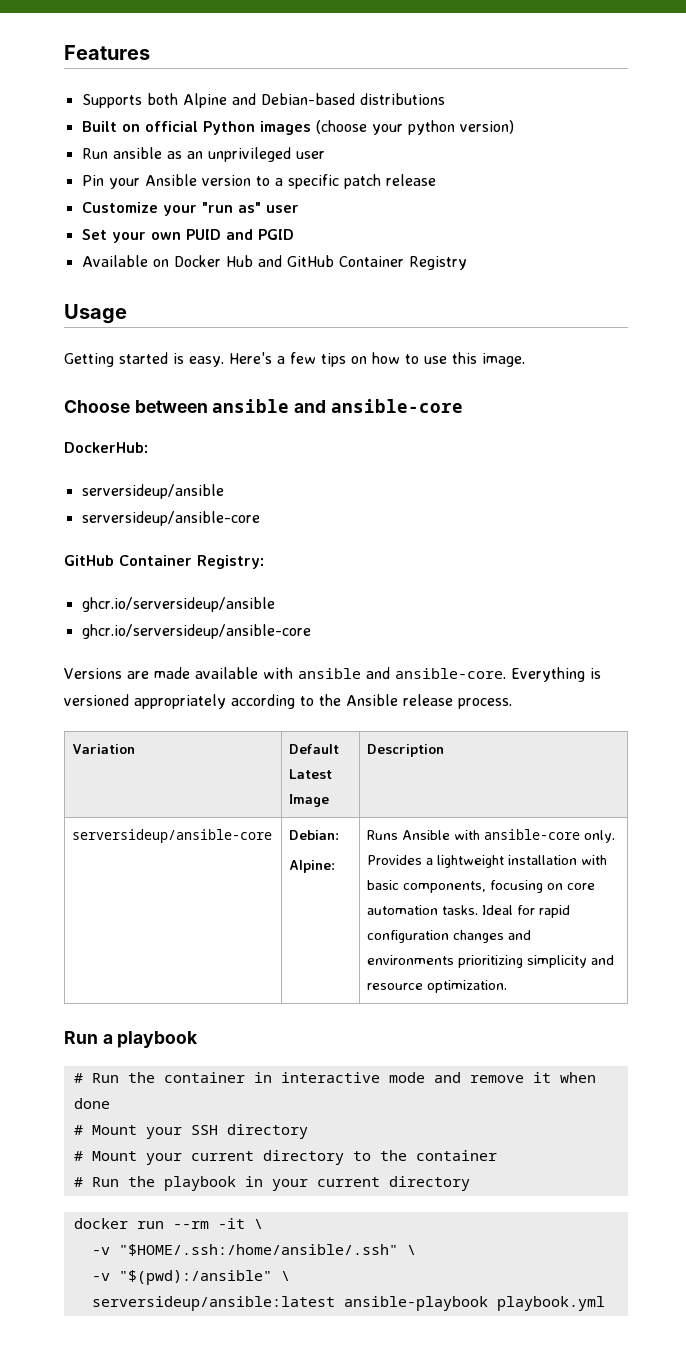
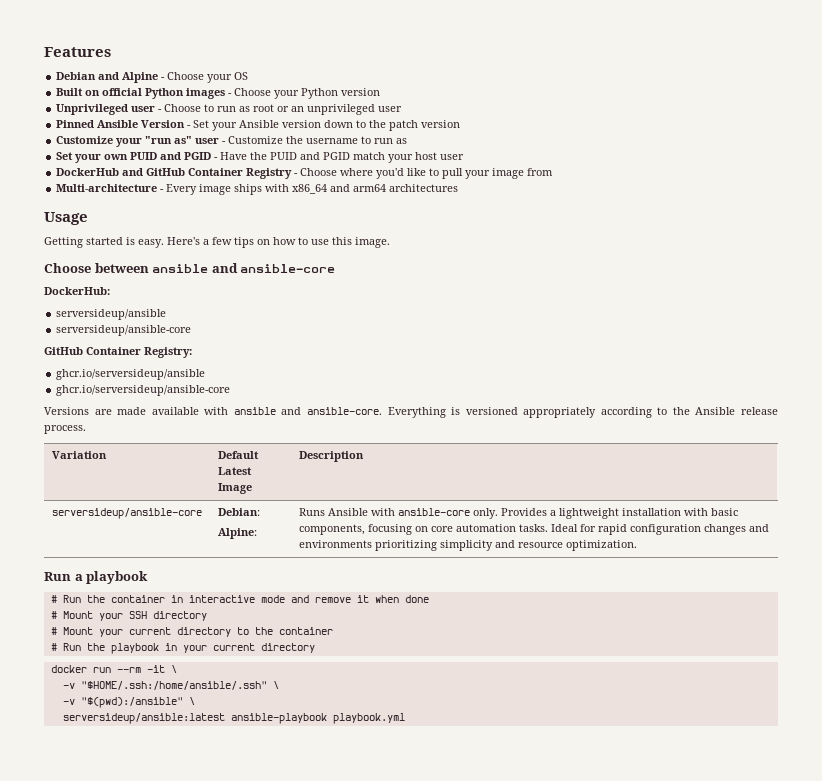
- Supports both Alpine and Debian-based distributions
+ Debian and Alpine - Choose your OS
- Built on official Python images (choose your python version)
- Run ansible as an unprivileged user
- Pin your Ansible version to a specific patch release
+ Built on official Python images - Choose your Python version
+ Unprivileged user - Choose to run as root or an unprivileged user
+ Pinned Ansible Version - Set your Ansible version down to the patch version
- Customize your "run as" user
+ Customize your "run as" user - Customize the username to run as
- Set your own PUID and PGID
- Available on Docker Hub and GitHub Container Registry
+ Set your own PUID and PGID - Have the PUID and PGID match your host user
+ DockerHub and GitHub Container Registry - Choose where you'd like to pull your image from
+ Multi-architecture - Every image ships with x86_64 and arm64 architectures

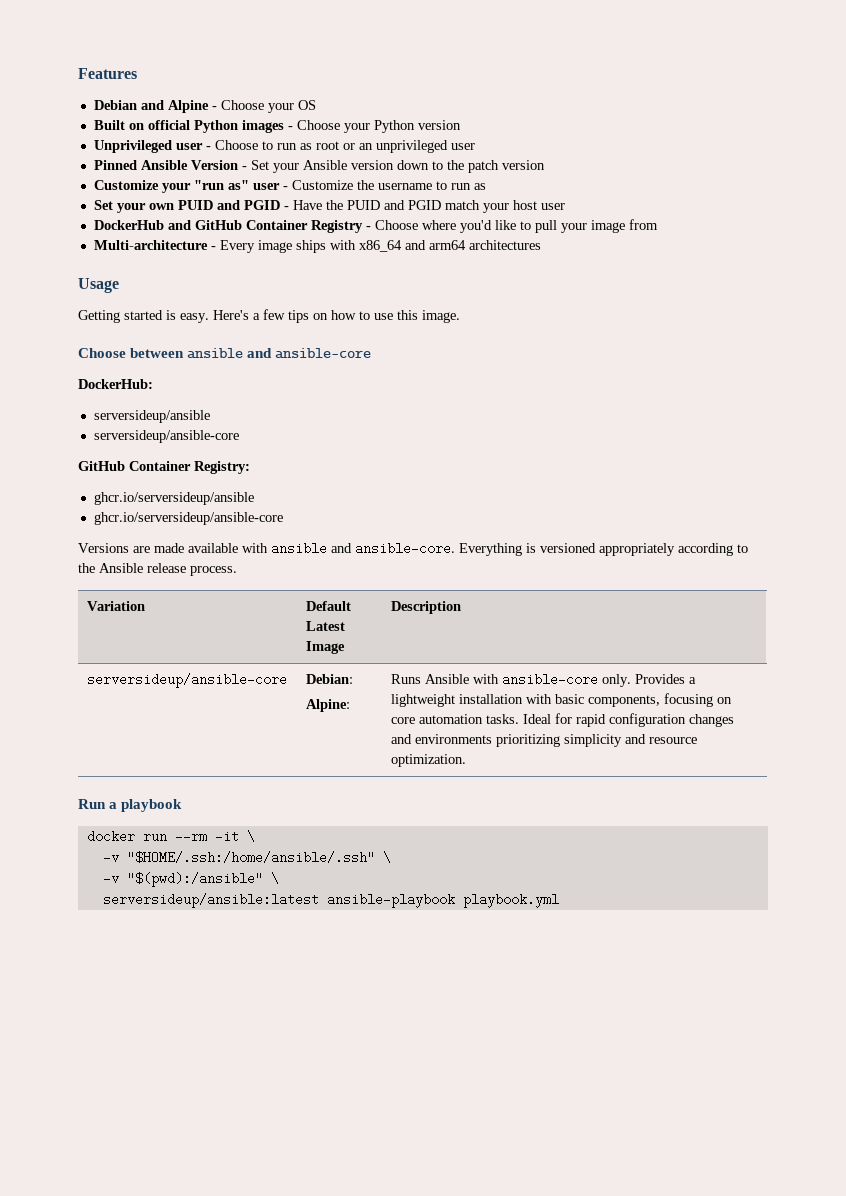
- # Run the container in interactive mode and remove it when done
- # Mount your SSH directory
- # Mount your current directory to the container
- # Run the playbook in your current directory

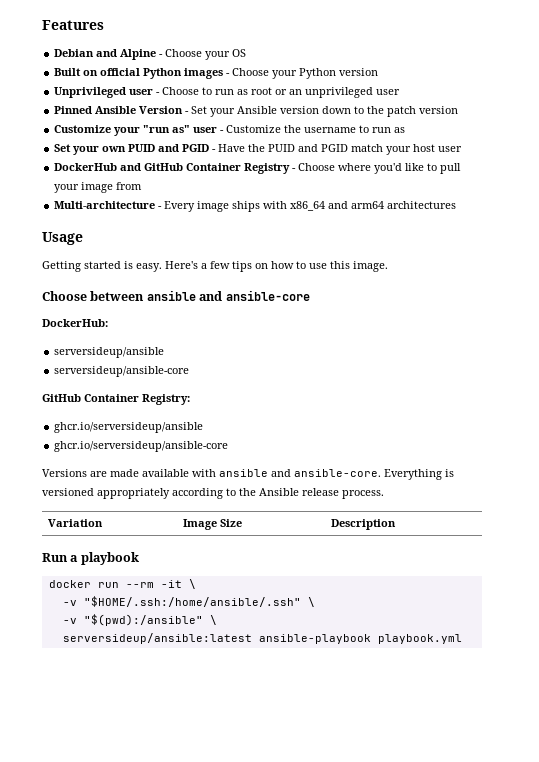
- Variation | Default Latest Image | Description
+ Variation | Image Size | Description
- serversideup/ansible-core | Debian:
- Alpine: | Runs Ansible with ansible-core only. Provides a lightweight installation with basic components, focusing on core automation tasks. Ideal for rapid configuration changes and environments prioritizing simplicity and resource optimization.

